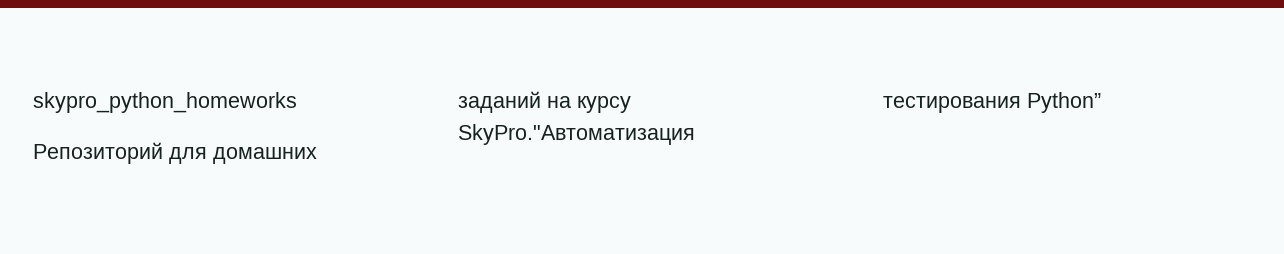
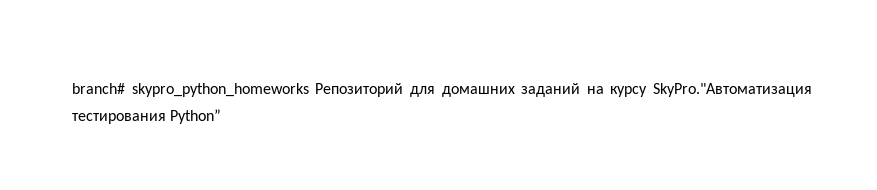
- skypro_python_homeworks
- Репозиторий для домашних заданий на курсу SkyPro."Автоматизация тестирования Python”
+ branch# skypro_python_homeworks Репозиторий для домашних заданий на курсу SkyPro."Автоматизация тестирования Python”

